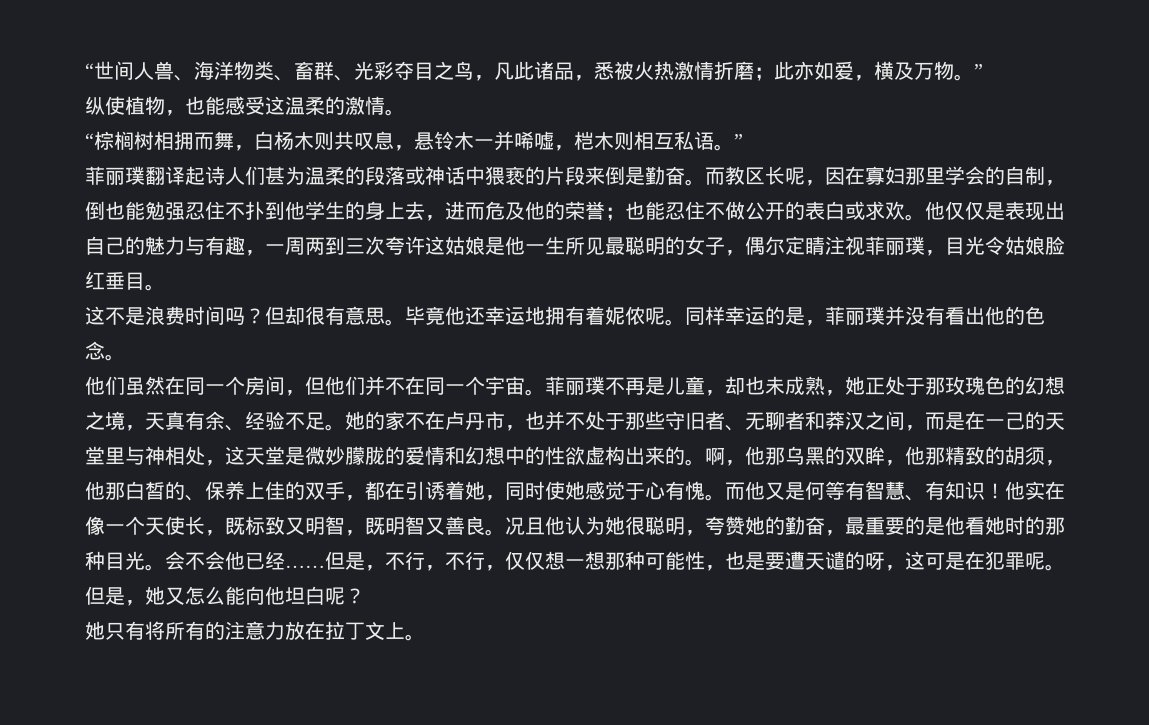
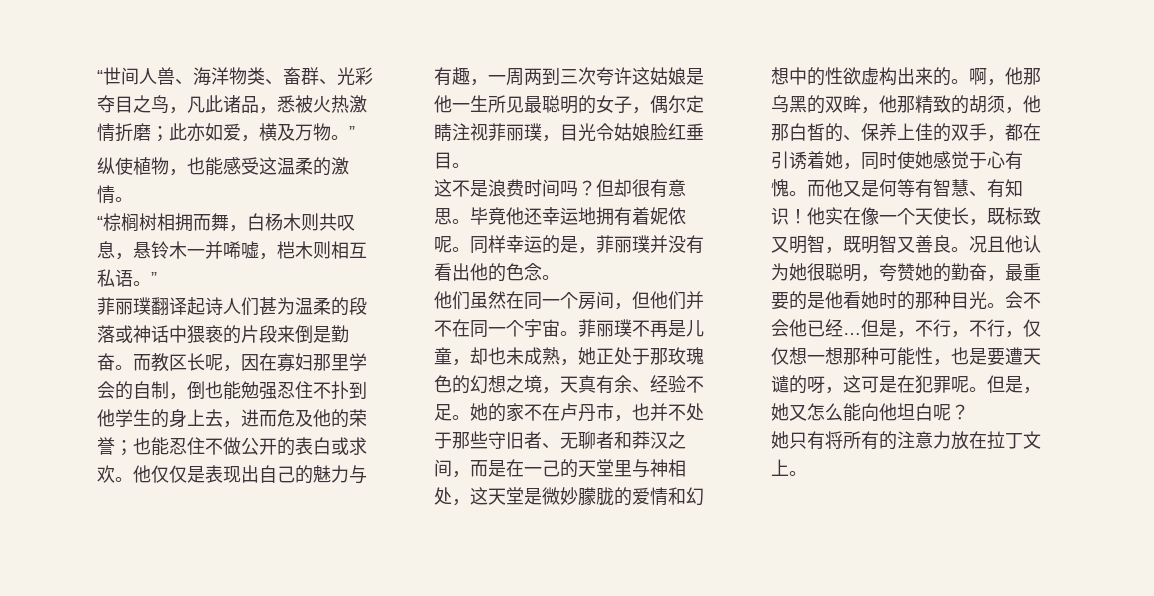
- 会不会他已经……
+ 会不会他已经…

